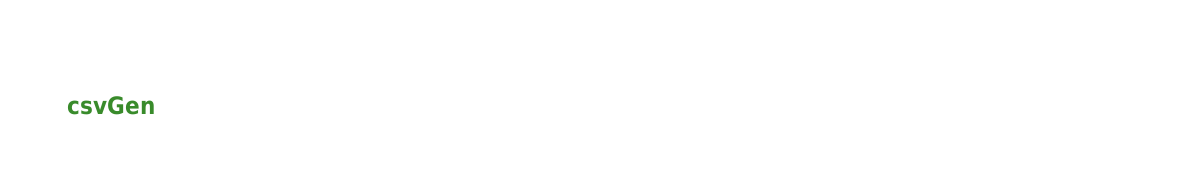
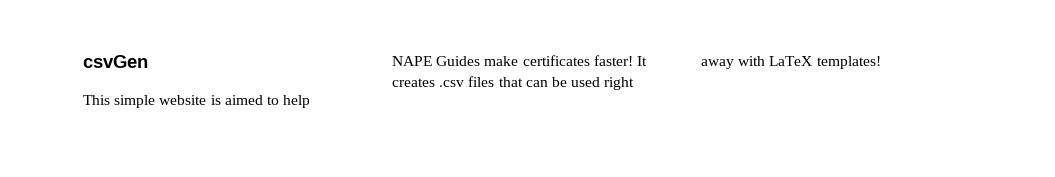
+ This simple website is aimed to help NAPE Guides make certificates faster! It creates .csv files that can be used right away with LaTeX templates!

